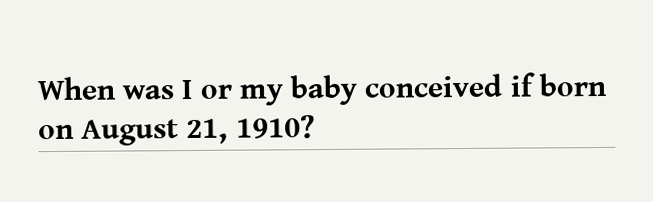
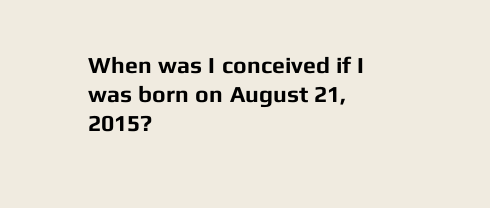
- When was I or my baby conceived if born on August 21, 1910?
+ When was I conceived if I was born on August 21, 2015?

